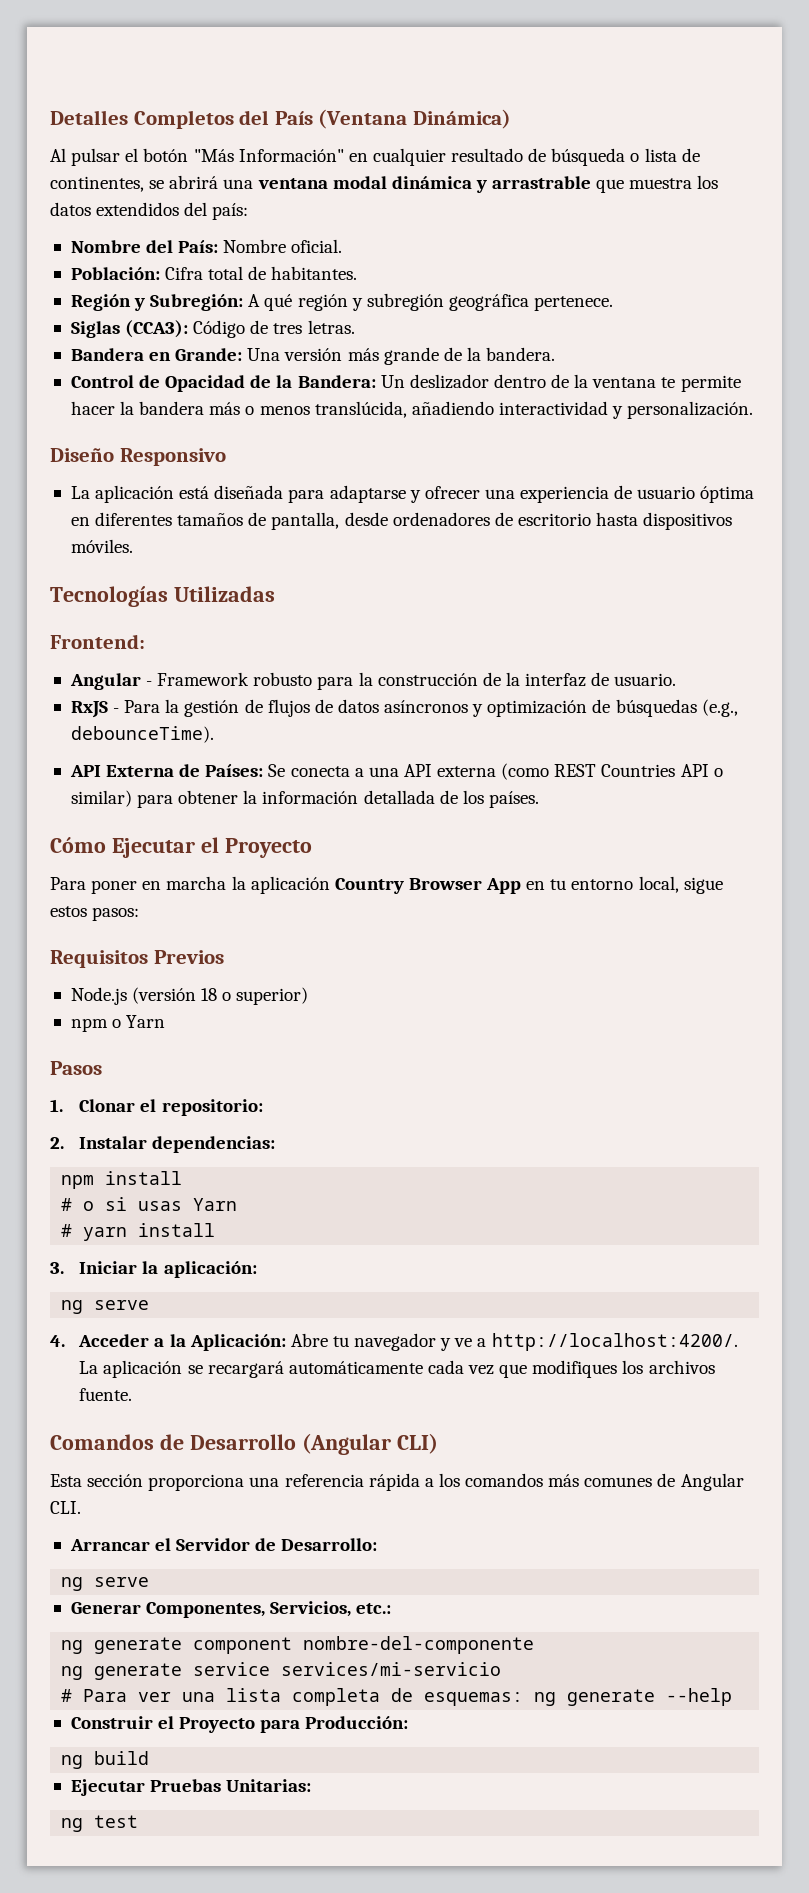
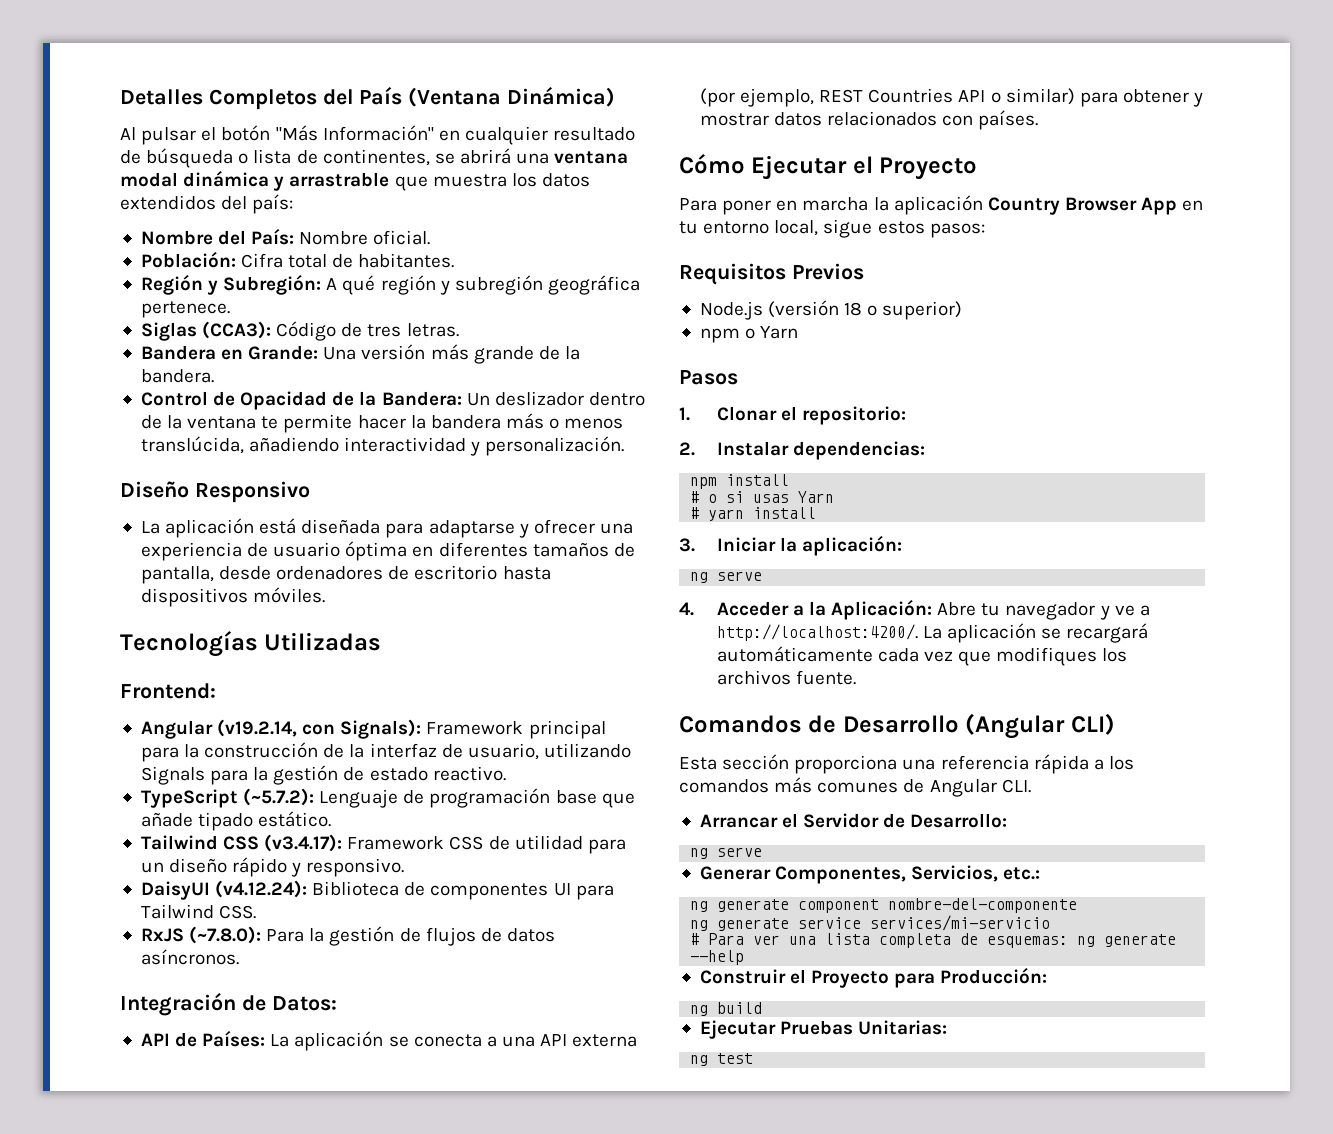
- Angular - Framework robusto para la construcción de la interfaz de usuario.
+ Angular (v19.2.14, con Signals): Framework principal para la construcción de la interfaz de usuario, utilizando Signals para la gestión de estado reactivo.
+ TypeScript (~5.7.2): Lenguaje de programación base que añade tipado estático.
+ Tailwind CSS (v3.4.17): Framework CSS de utilidad para un diseño rápido y responsivo.
+ DaisyUI (v4.12.24): Biblioteca de componentes UI para Tailwind CSS.
- RxJS - Para la gestión de flujos de datos asíncronos y optimización de búsquedas (e.g., debounceTime).
- API Externa de Países: Se conecta a una API externa (como REST Countries API o similar) para obtener la información detallada de los países.
+ RxJS (~7.8.0): Para la gestión de flujos de datos asíncronos.
+ Integración de Datos:
+ API de Países: La aplicación se conecta a una API externa (por ejemplo, REST Countries API o similar) para obtener y mostrar datos relacionados con países.

